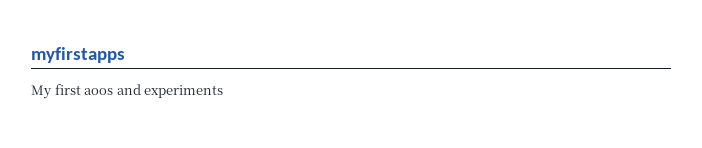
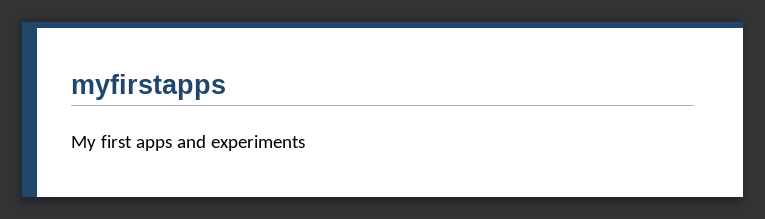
- My first aoos and experiments
+ My first apps and experiments

